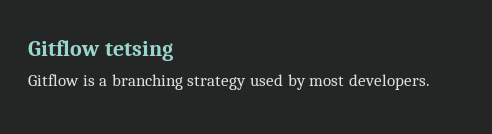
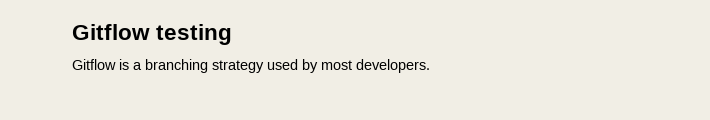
- Gitflow tetsing
+ Gitflow testing

